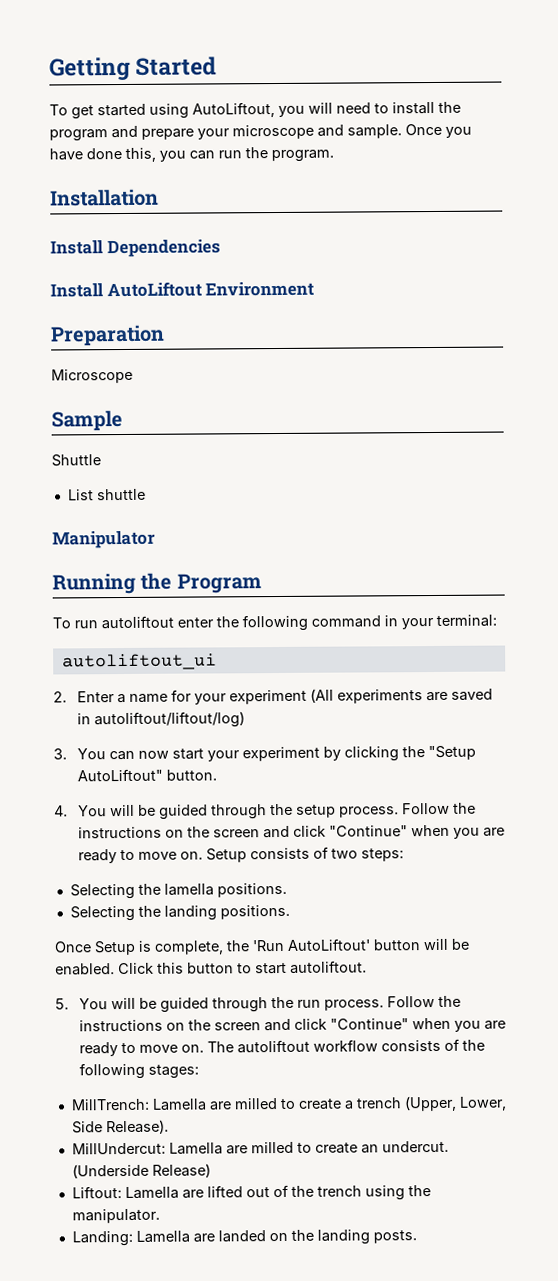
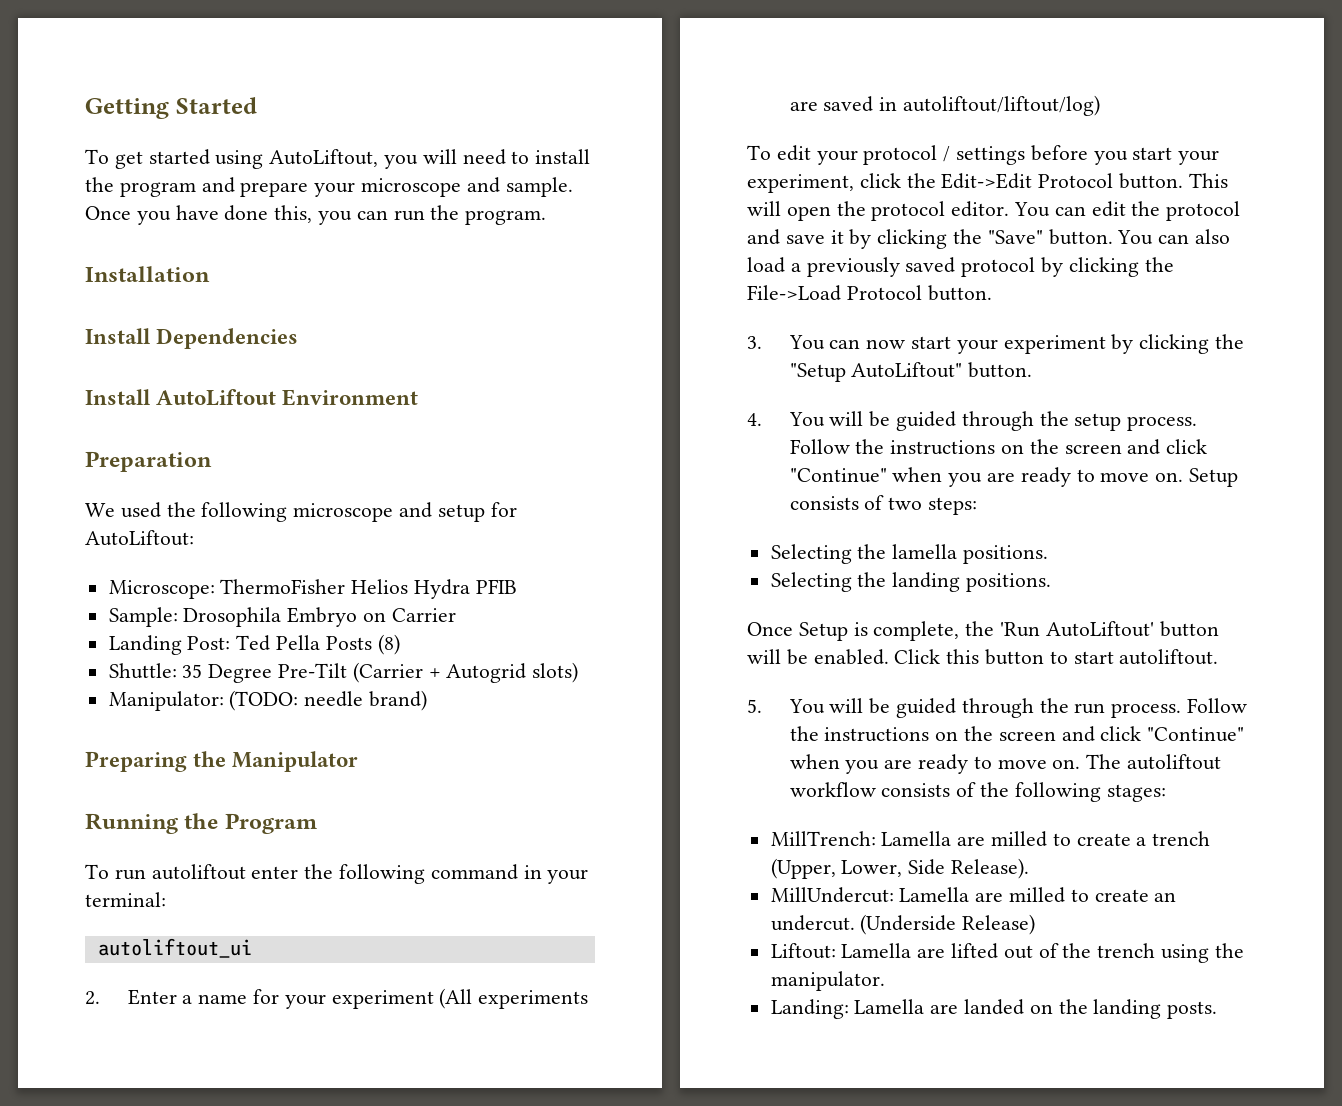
- Microscope
- Sample
- Shuttle
- List shuttle
- Manipulator
+ We used the following microscope and setup for AutoLiftout:
+ Microscope: ThermoFisher Helios Hydra PFIB
+ Sample: Drosophila Embryo on Carrier
+ Landing Post: Ted Pella Posts (8)
+ Shuttle: 35 Degree Pre-Tilt (Carrier + Autogrid slots)
+ Manipulator: (TODO: needle brand)
+ Preparing the Manipulator
+ To edit your protocol / settings before you start your experiment, click the Edit->Edit Protocol button. This will open the protocol editor. You can edit the protocol and save it by clicking the "Save" button. You can also load a previously saved protocol by clicking the File->Load Protocol button.

